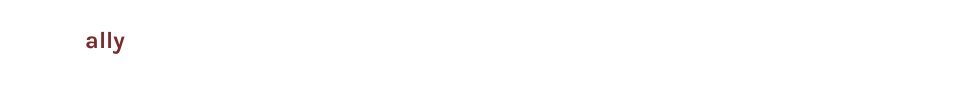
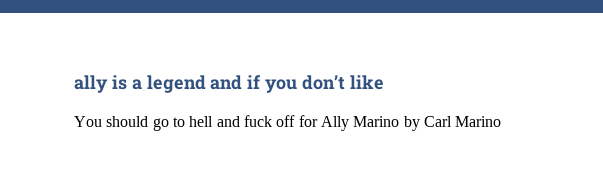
- ally
+ ally is a legend and if you don’t like
+ You should go to hell and fuck off for Ally Marino by Carl Marino

